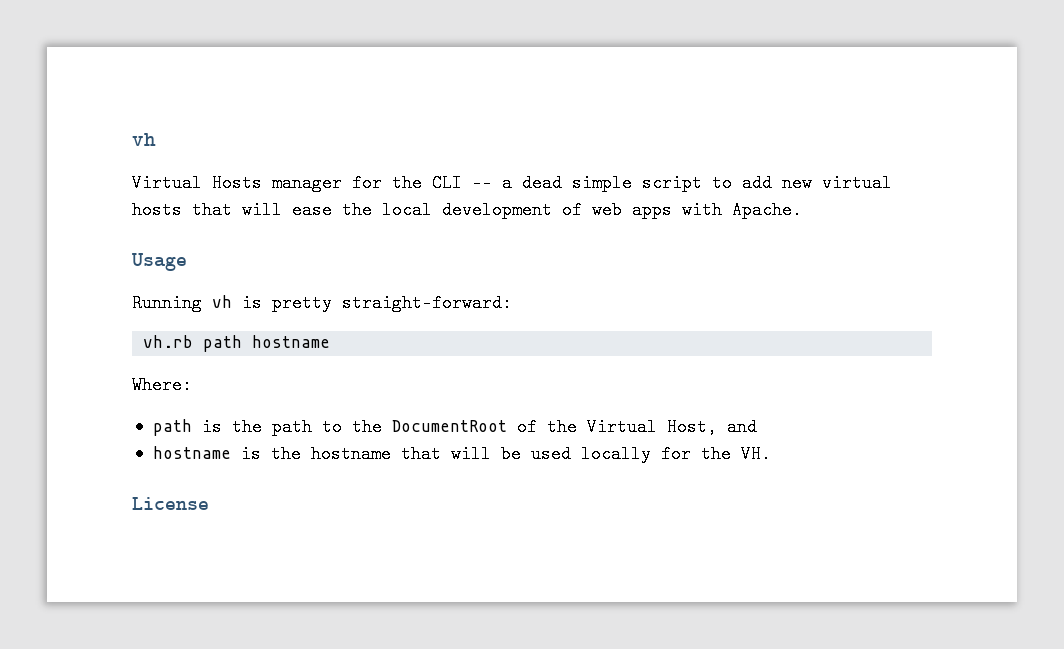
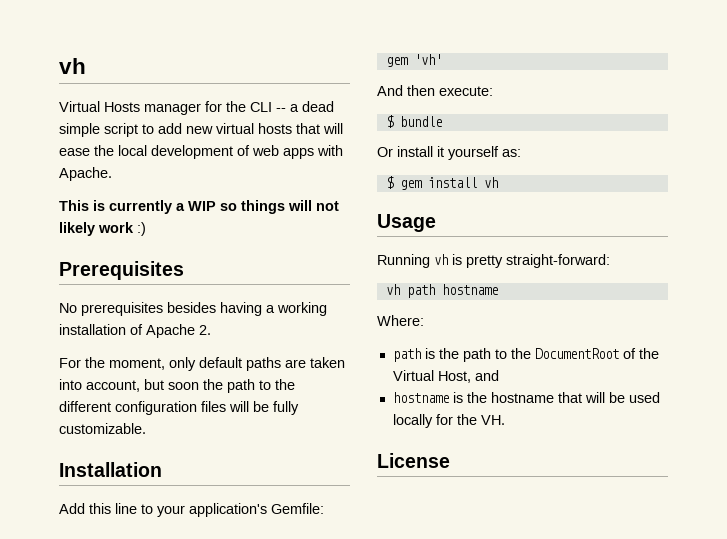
+ This is currently a WIP so things will not likely work :)
+ Prerequisites
+ No prerequisites besides having a working installation of Apache 2.
+ For the moment, only default paths are taken into account, but soon the path to the different configuration files will be fully customizable.
+ Installation
+ Add this line to your application's Gemfile:
+ gem 'vh'
+ And then execute:
+ $ bundle
+ Or install it yourself as:
+ $ gem install vh
- vh.rb path hostname
+ vh path hostname

